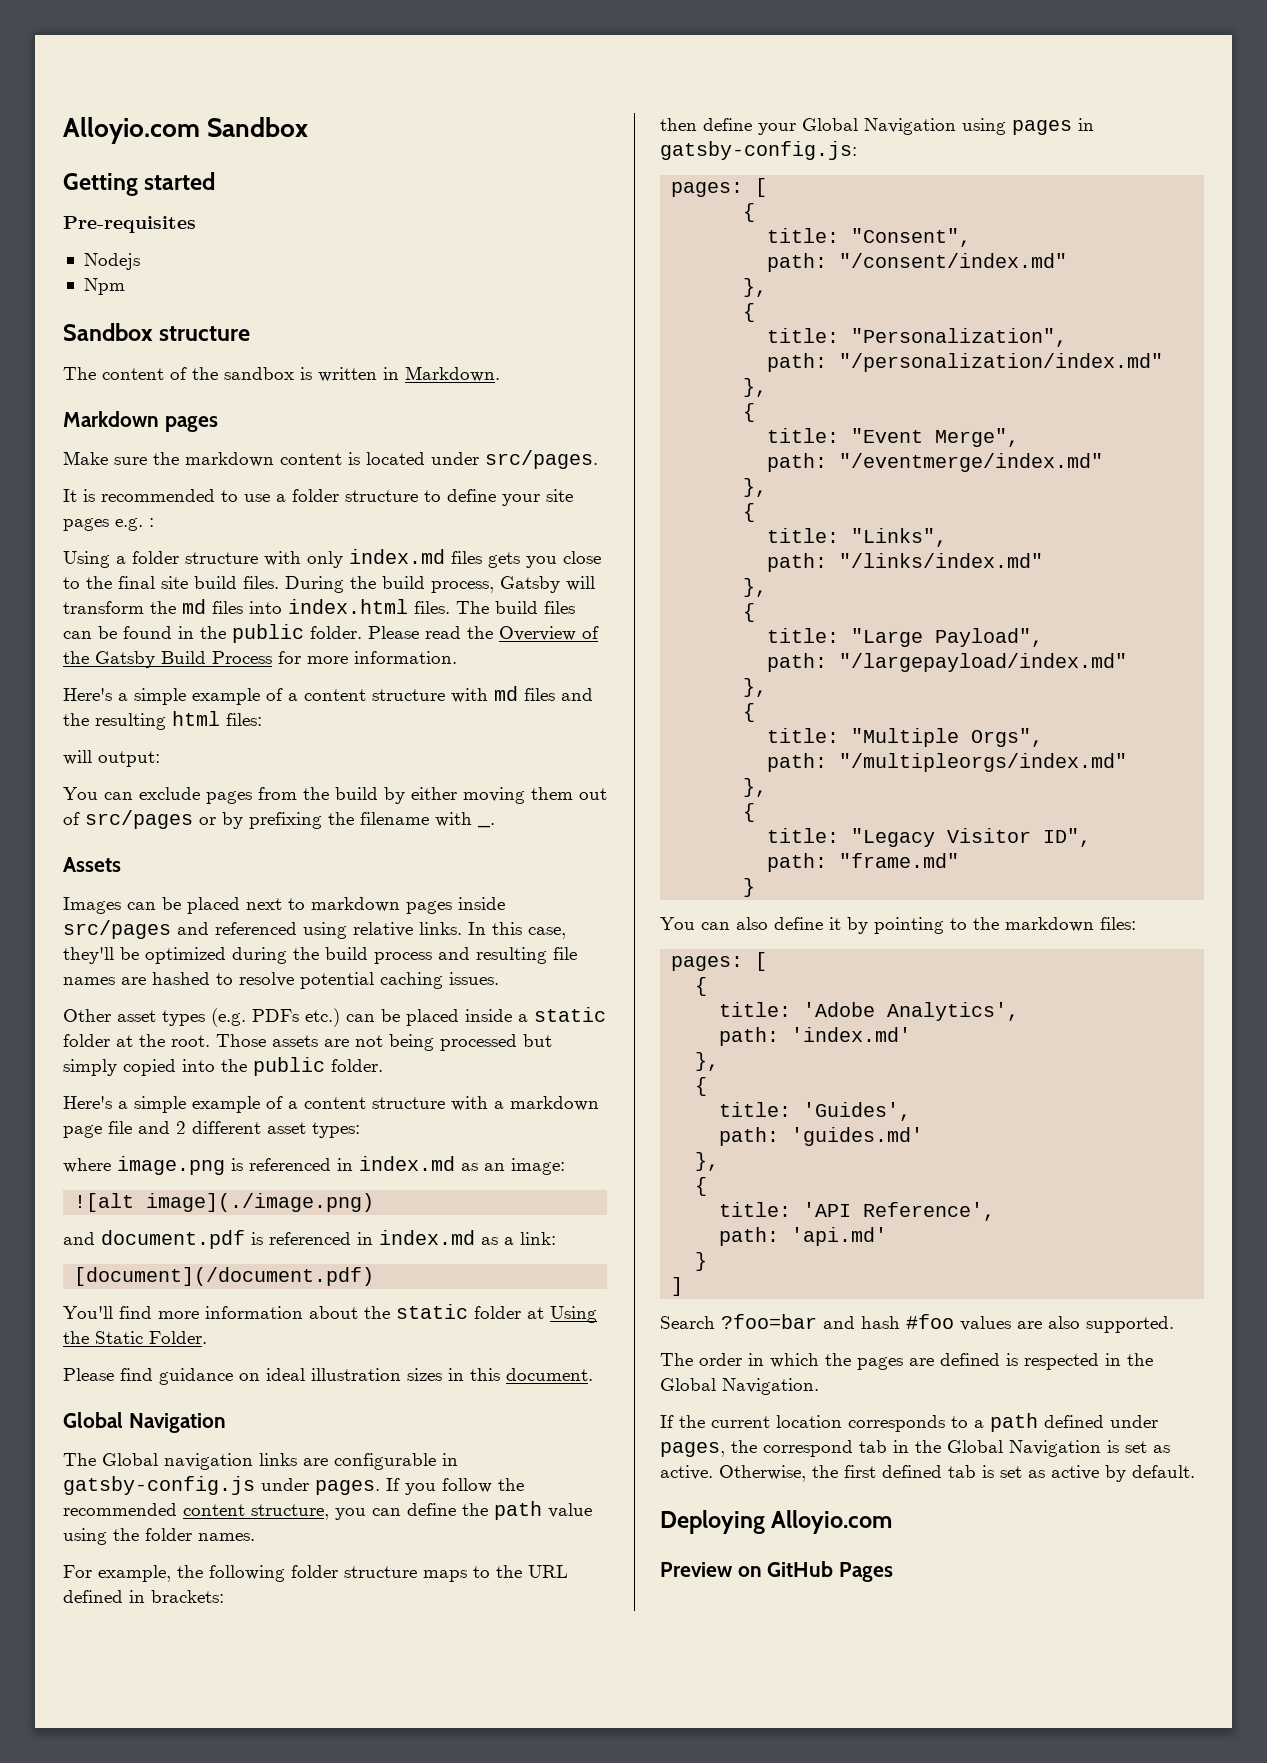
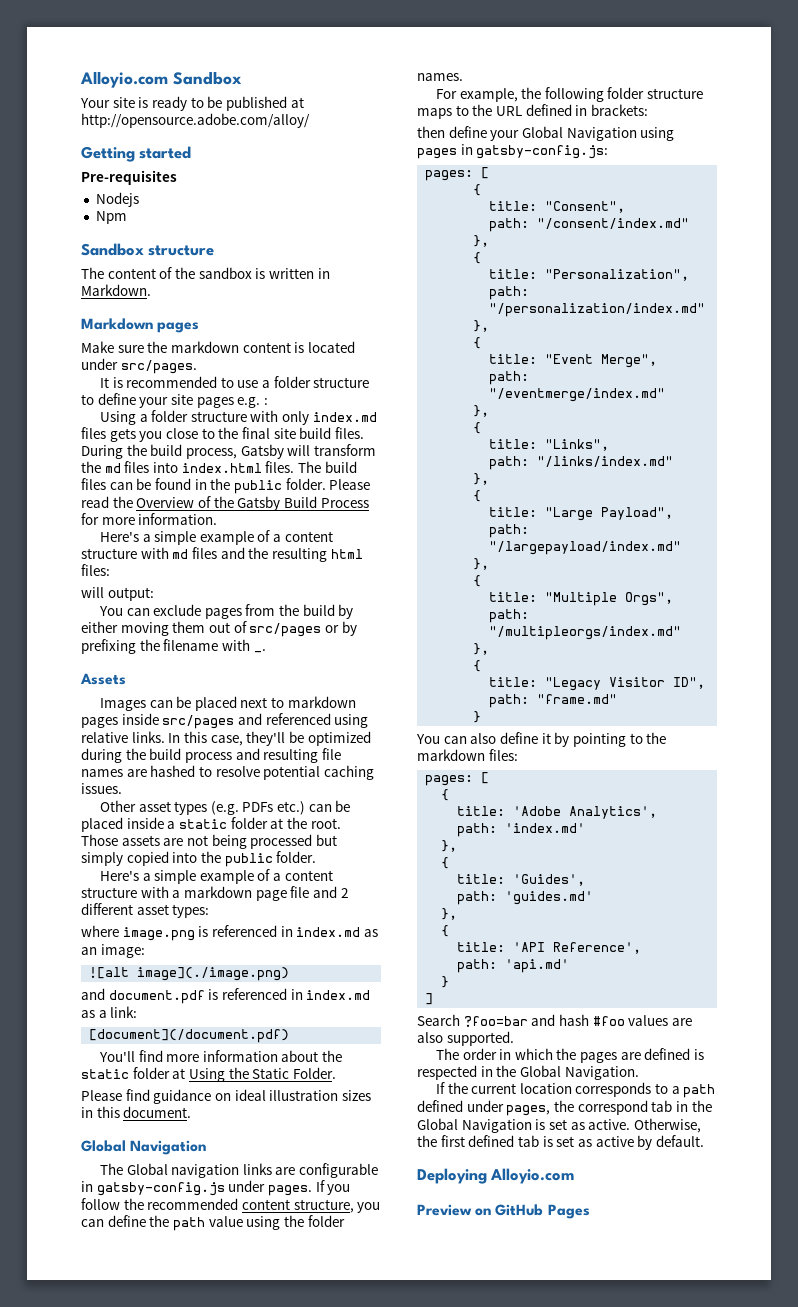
+ Your site is ready to be published at http://opensource.adobe.com/alloy/

